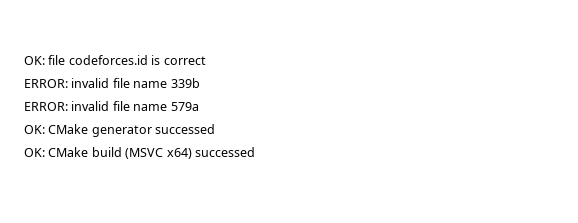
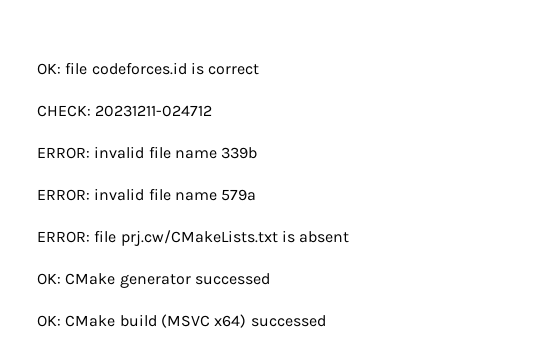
+ CHECK: 20231211-024712
+ ERROR: file prj.cw/CMakeLists.txt is absent

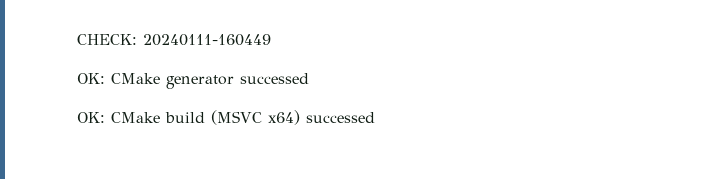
- OK: file codeforces.id is correct
- CHECK: 20231211-024712
- ERROR: invalid file name 339b
- ERROR: invalid file name 579a
- ERROR: file prj.cw/CMakeLists.txt is absent
+ CHECK: 20240111-160449

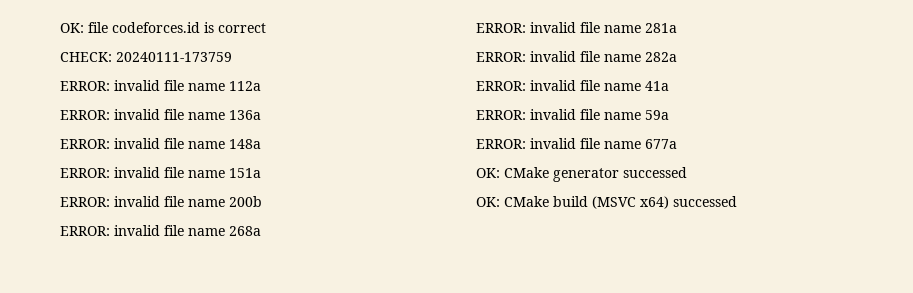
- CHECK: 20240111-160449
+ OK: file codeforces.id is correct
+ CHECK: 20240111-173759
+ ERROR: invalid file name 112a
+ ERROR: invalid file name 136a
+ ERROR: invalid file name 148a
+ ERROR: invalid file name 151a
+ ERROR: invalid file name 200b
+ ERROR: invalid file name 268a
+ ERROR: invalid file name 281a
+ ERROR: invalid file name 282a
+ ERROR: invalid file name 41a
+ ERROR: invalid file name 59a
+ ERROR: invalid file name 677a

